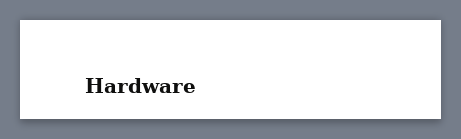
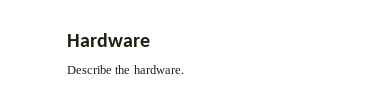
+ Describe the hardware.

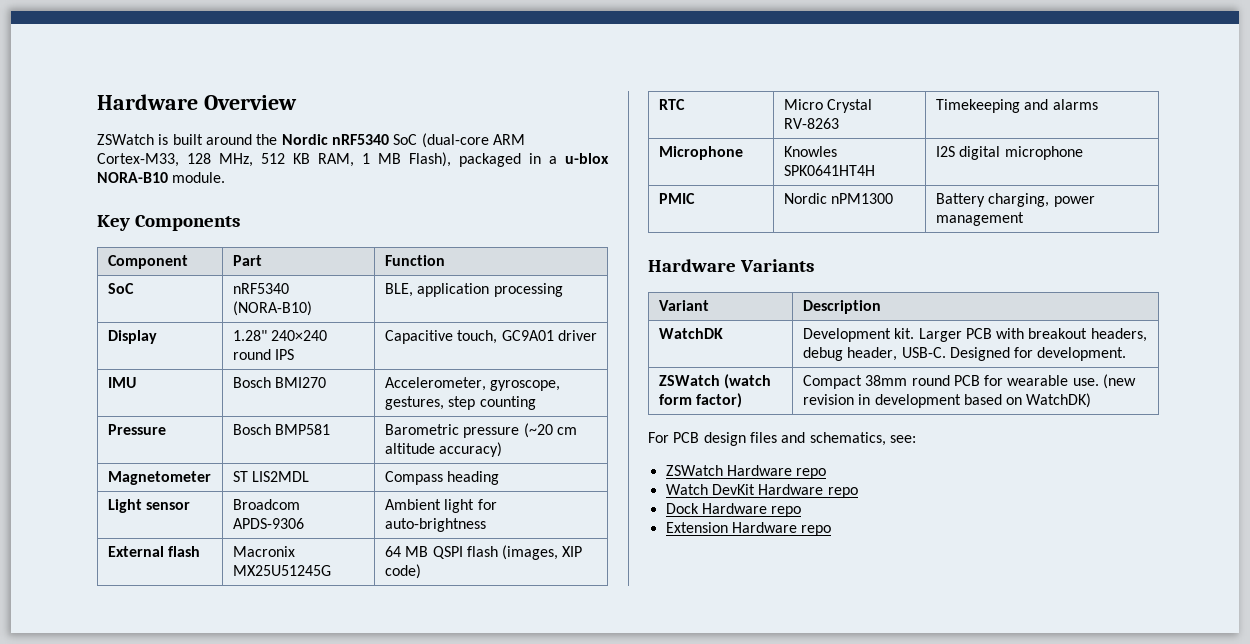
- Hardware
- Describe the hardware.
+ Hardware Overview
+ ZSWatch is built around the Nordic nRF5340 SoC (dual-core ARM Cortex-M33, 128 MHz, 512 KB RAM, 1 MB Flash), packaged in a u-blox NORA-B10 module.
+ Key Components
+ Component | Part | Function
+ SoC | nRF5340 (NORA-B10) | BLE, application processing
+ Display | 1.28" 240×240 round IPS | Capacitive touch, GC9A01 driver
+ IMU | Bosch BMI270 | Accelerometer, gyroscope, gestures, step counting
+ Pressure | Bosch BMP581 | Barometric pressure (~20 cm altitude accuracy)
+ Magnetometer | ST LIS2MDL | Compass heading
+ Light sensor | Broadcom APDS-9306 | Ambient light for auto-brightness
+ External flash | Macronix MX25U51245G | 64 MB QSPI flash (images, XIP code)
+ RTC | Micro Crystal RV-8263 | Timekeeping and alarms
+ Microphone | Knowles SPK0641HT4H | I2S digital microphone
+ PMIC | Nordic nPM1300 | Battery charging, power management
+ Hardware Variants
+ Variant | Description
+ WatchDK | Development kit. Larger PCB with breakout headers, debug header, USB-C. Designed for development.
+ ZSWatch (watch form factor) | Compact 38mm round PCB for wearable use. (new revision in development based on WatchDK)
+ For PCB design files and schematics, see:
+ ZSWatch Hardware repo
+ Watch DevKit Hardware repo
+ Dock Hardware repo
+ Extension Hardware repo

